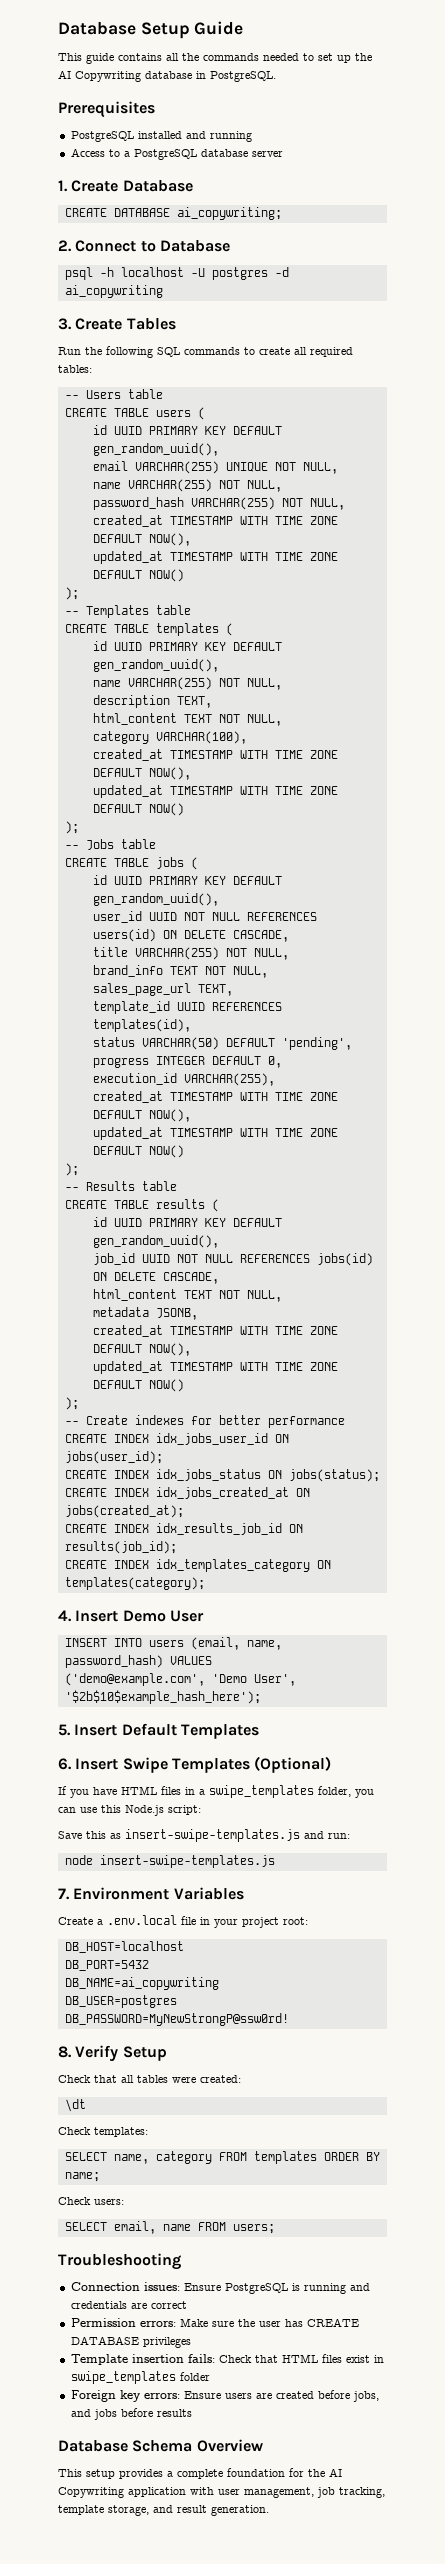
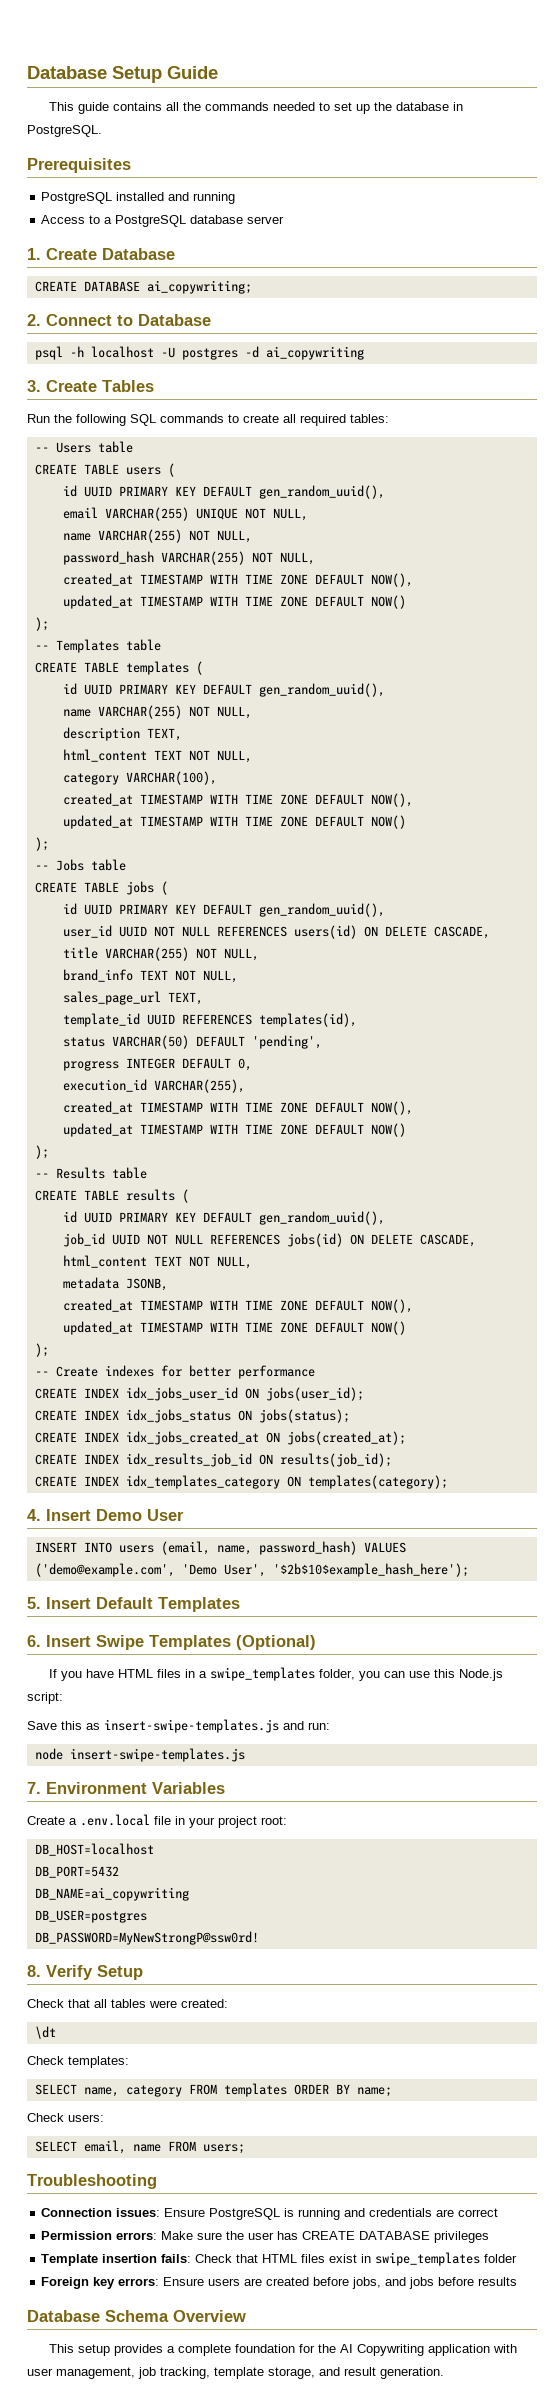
- This guide contains all the commands needed to set up the AI Copywriting database in PostgreSQL.
+ This guide contains all the commands needed to set up the database in PostgreSQL.

